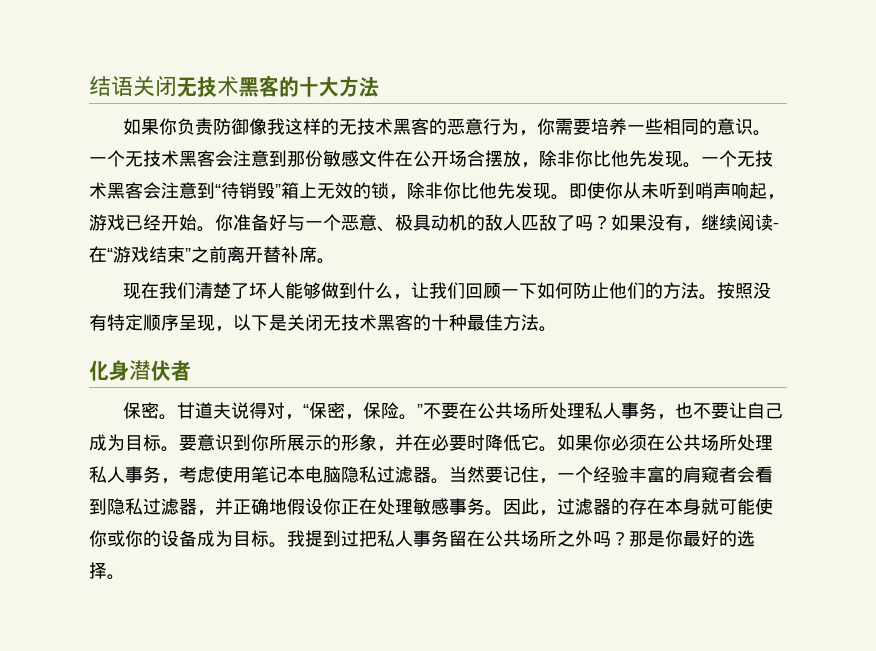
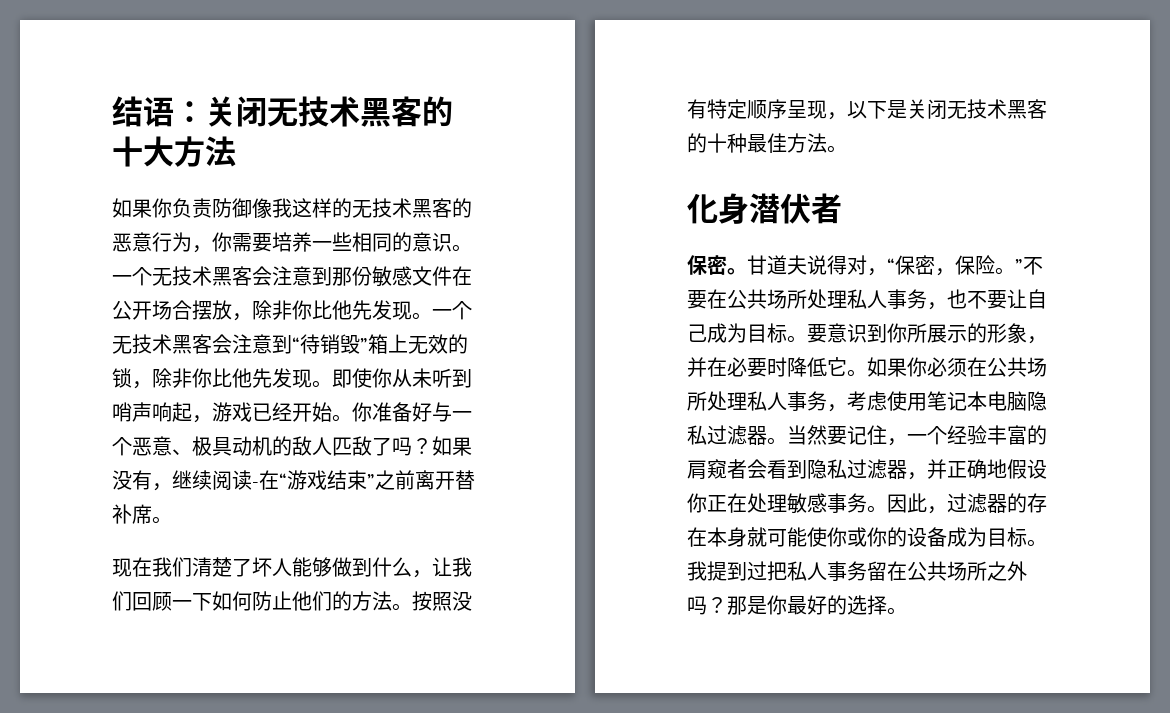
- 结语关闭无技术黑客的十大方法
+ 结语：关闭无技术黑客的十大方法

